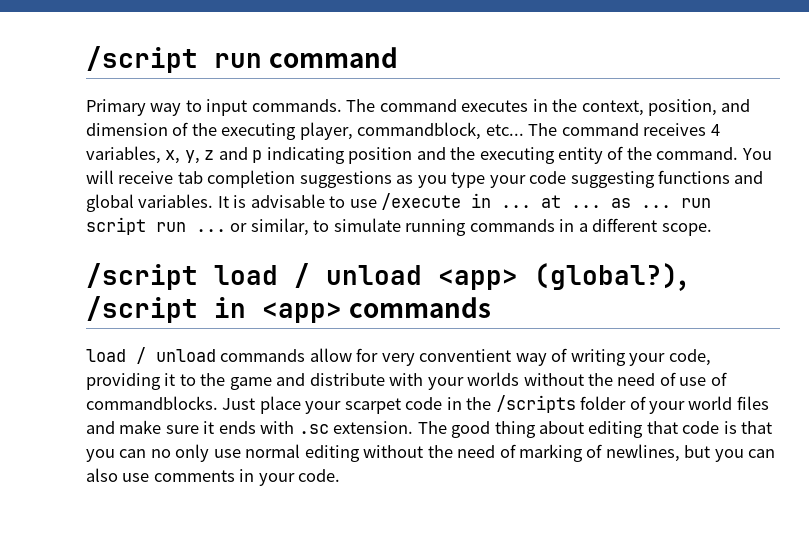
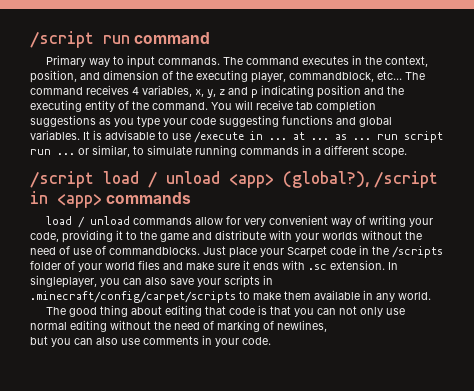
- load / unload commands allow for very conventient way of writing your code, providing it to the game and distribute with your worlds without the need of use of commandblocks.
+ load / unload commands allow for very convenient way of writing your code, providing it to the game and distribute with your worlds without the need of use of commandblocks.
- Just place your scarpet code in the /scripts folder of your world files and make sure it ends with .sc extension. The good thing about editing that code is that you can no only use normal editing without the need of marking of newlines, but you can also use comments in your code.
+ Just place your Scarpet code in the /scripts folder of your world files and make sure it ends with .sc extension. In singleplayer, you can also save your scripts in .minecraft/config/carpet/scripts to make them available in any world.
+ The good thing about editing that code is that you can not only use normal editing without the need of marking of newlines,
+ but you can also use comments in your code.

